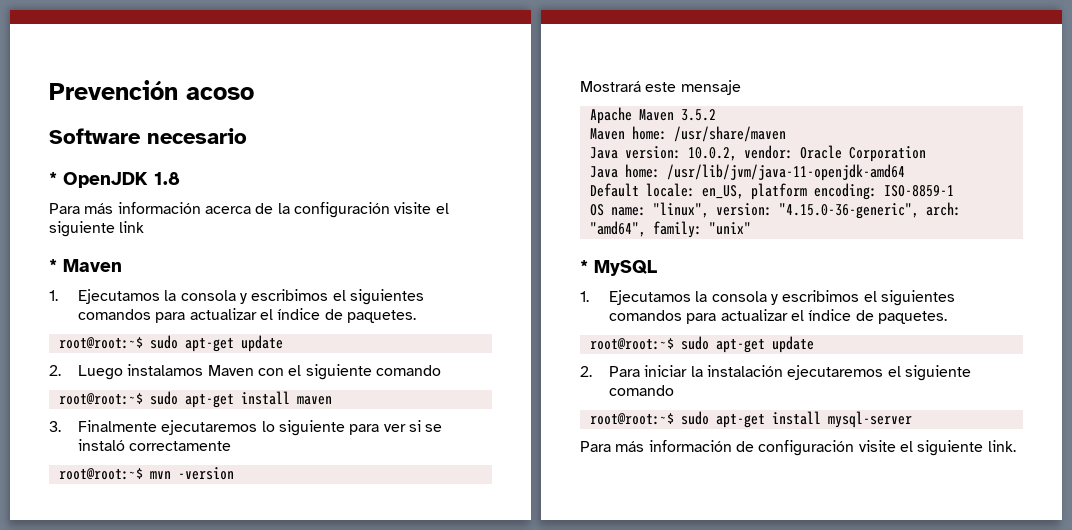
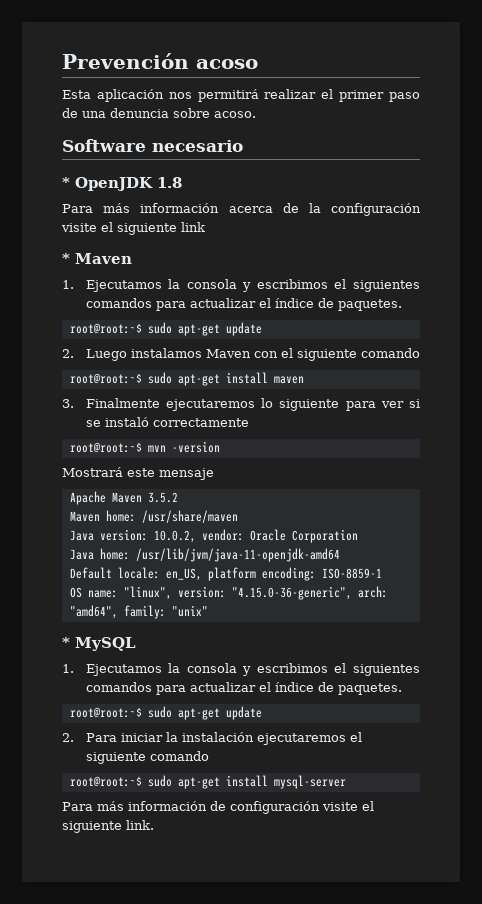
+ Esta aplicación nos permitirá realizar el primer paso de una denuncia sobre acoso.

